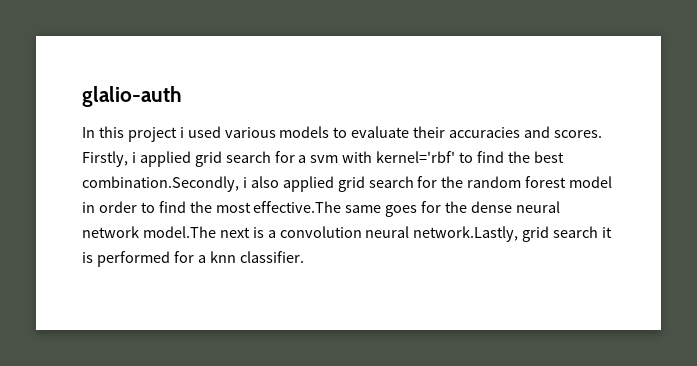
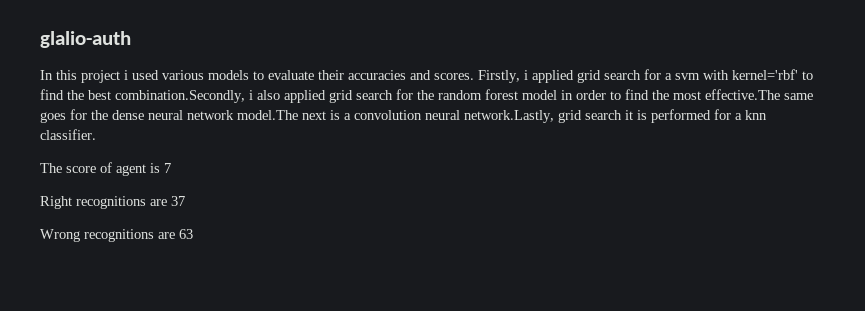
+ The score of agent is 7
+ Right recognitions are 37
+ Wrong recognitions are 63

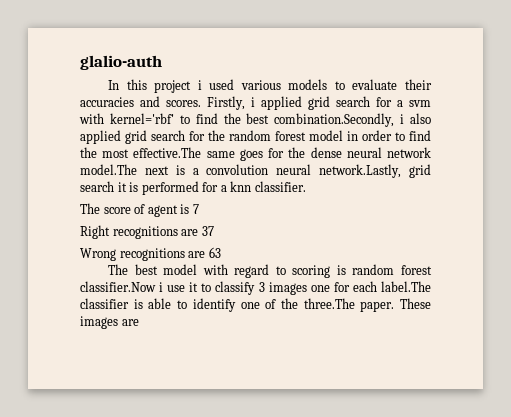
+ The best model with regard to scoring is random forest classifier.Now i use it to classify 3 images one for each label.The classifier is able to identify one of the three.The paper. These images are

